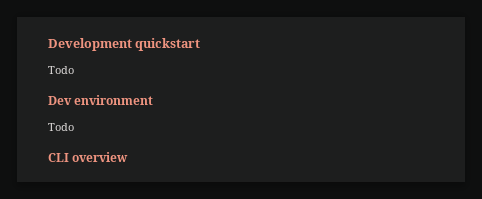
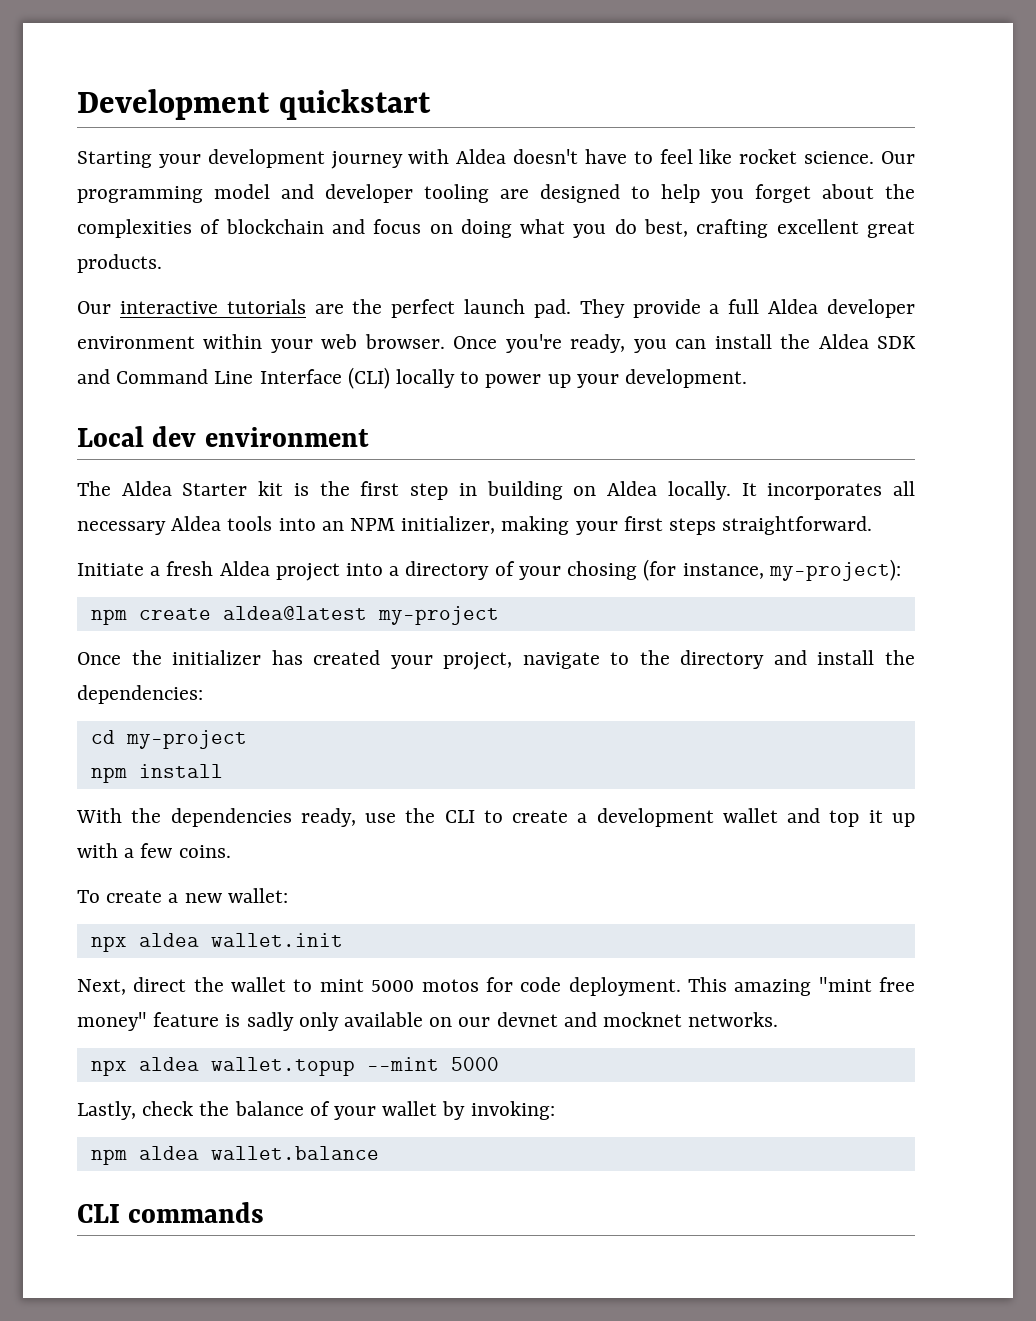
  Development quickstart
- Todo
- Dev environment
- Todo
- CLI overview
+ Starting your development journey with Aldea doesn't have to feel like rocket science. Our programming model and developer tooling are designed to help you forget about the complexities of blockchain and focus on doing what you do best, crafting excellent great products.
+ Our interactive tutorials are the perfect launch pad. They provide a full Aldea developer environment within your web browser. Once you're ready, you can install the Aldea SDK and Command Line Interface (CLI) locally to power up your development.
+ Local dev environment
+ The Aldea Starter kit is the first step in building on Aldea locally. It incorporates all necessary Aldea tools into an NPM initializer, making your first steps straightforward.
+ Initiate a fresh Aldea project into a directory of your chosing (for instance, my-project):
+ npm create aldea@latest my-project
+ Once the initializer has created your project, navigate to the directory and install the dependencies:
+ cd my-project
+ npm install
+ With the dependencies ready, use the CLI to create a development wallet and top it up with a few coins.
+ To create a new wallet:
+ npx aldea wallet.init
+ Next, direct the wallet to mint 5000 motos for code deployment. This amazing "mint free money" feature is sadly only available on our devnet and mocknet networks.
+ npx aldea wallet.topup --mint 5000
+ Lastly, check the balance of your wallet by invoking:
+ npm aldea wallet.balance
+ CLI commands

